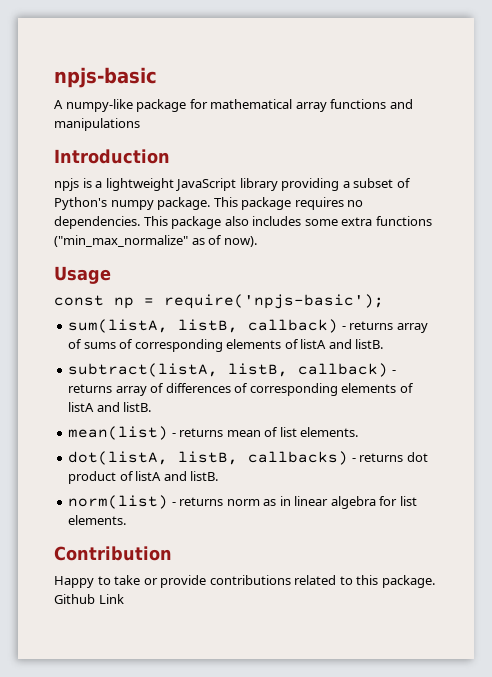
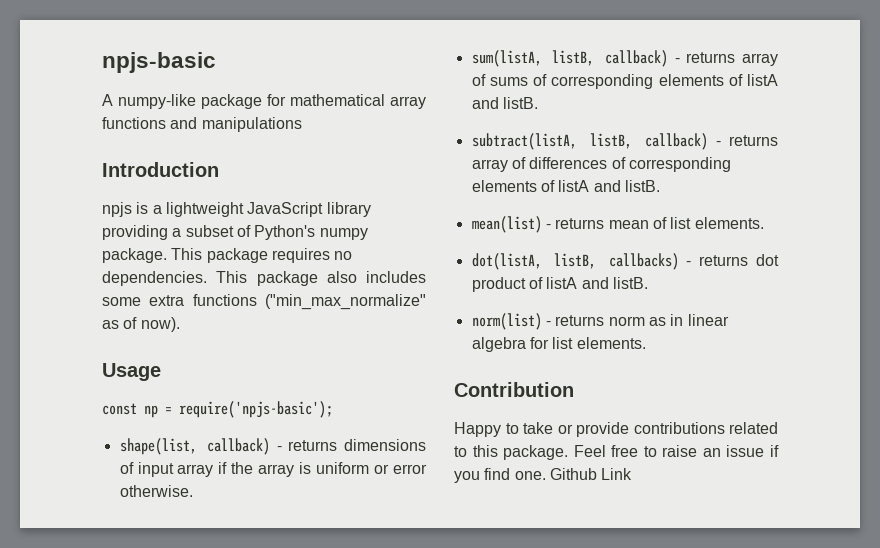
+ shape(list, callback) - returns dimensions of input array if the array is uniform or error otherwise.
+ Feel free to raise an issue if you find one.

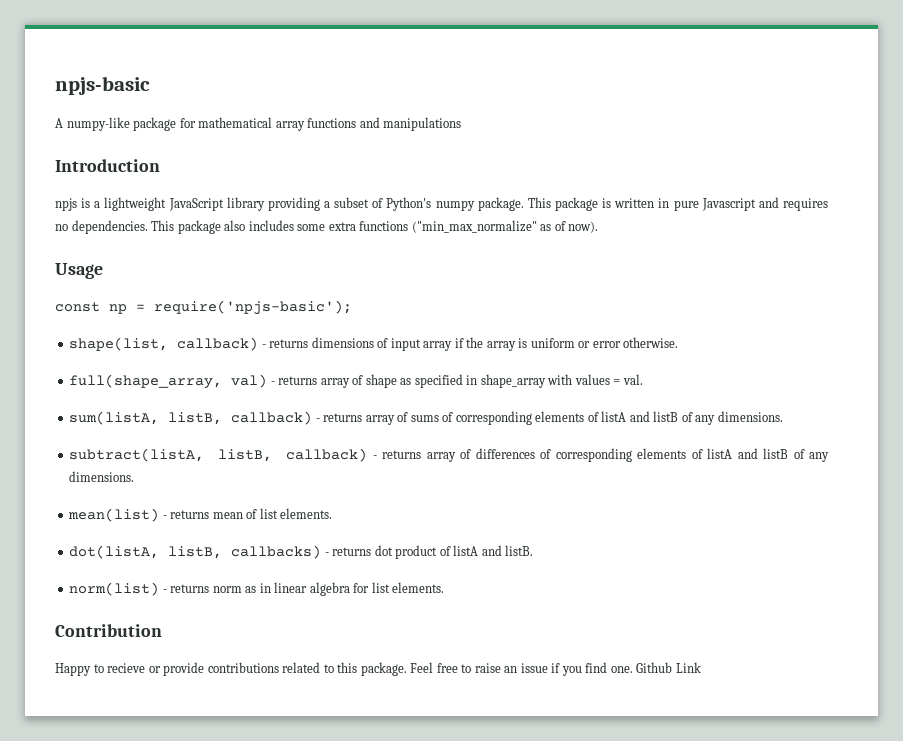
- This package requires no dependencies.
+ This package is written in pure Javascript and requires no dependencies.
+ full(shape_array, val) - returns array of shape as specified in shape_array with values = val.
- sum(listA, listB, callback) - returns array of sums of corresponding elements of listA and listB.
+ sum(listA, listB, callback) - returns array of sums of corresponding elements of listA and listB of any dimensions.
- subtract(listA, listB, callback) - returns array of differences of corresponding elements of listA and listB.
+ subtract(listA, listB, callback) - returns array of differences of corresponding elements of listA and listB of any dimensions.
- Happy to take or provide contributions related to this package.
+ Happy to recieve or provide contributions related to this package.

